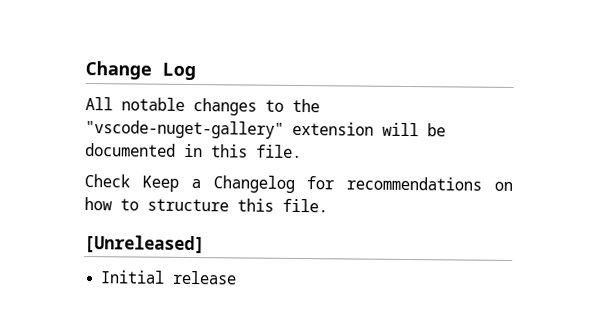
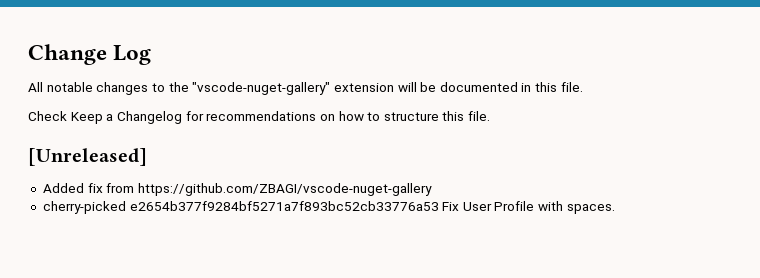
- Initial release
+ Added fix from https://github.com/ZBAGI/vscode-nuget-gallery
+ cherry-picked e2654b377f9284bf5271a7f893bc52cb33776a53 Fix User Profile with spaces.

